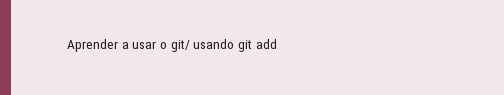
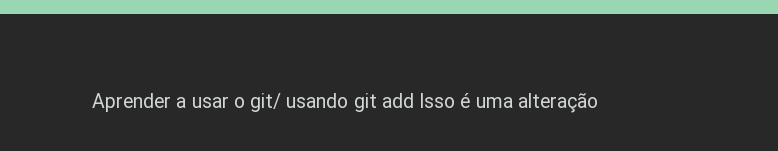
- Aprender a usar o git/ usando git add
+ Aprender a usar o git/ usando git add Isso é uma alteração

